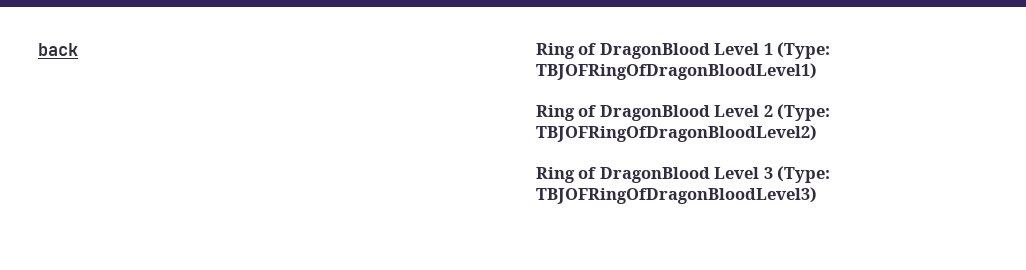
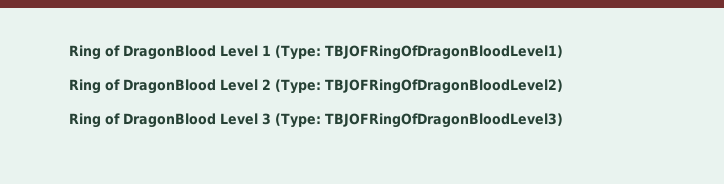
- back

